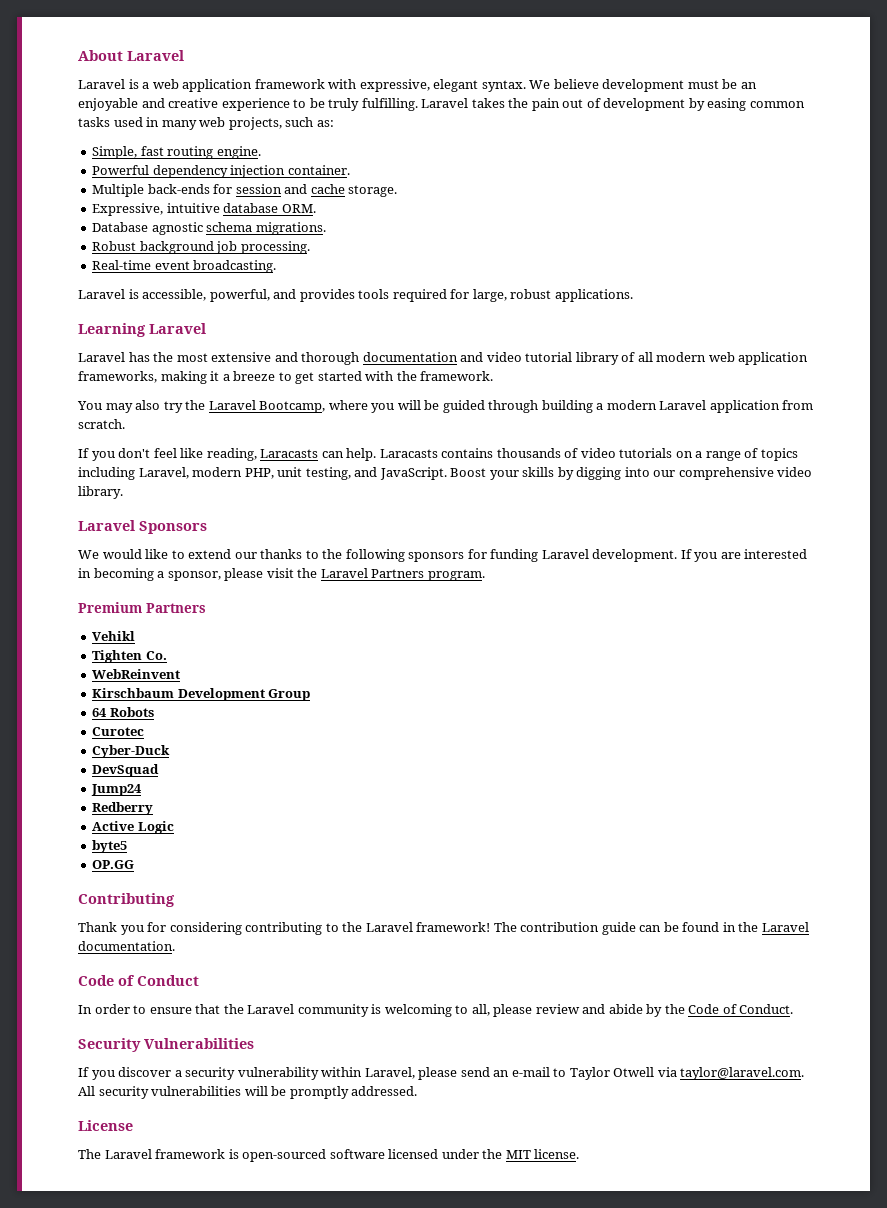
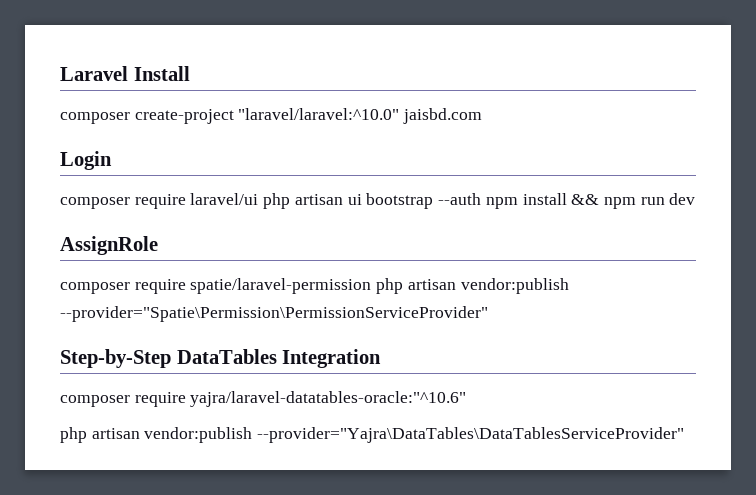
- About Laravel
- Laravel is a web application framework with expressive, elegant syntax. We believe development must be an enjoyable and creative experience to be truly fulfilling. Laravel takes the pain out of development by easing common tasks used in many web projects, such as:
- Simple, fast routing engine.
- Powerful dependency injection container.
- Multiple back-ends for session and cache storage.
- Expressive, intuitive database ORM.
- Database agnostic schema migrations.
- Robust background job processing.
- Real-time event broadcasting.
- Laravel is accessible, powerful, and provides tools required for large, robust applications.
- Learning Laravel
- Laravel has the most extensive and thorough documentation and video tutorial library of all modern web application frameworks, making it a breeze to get started with the framework.
- You may also try the Laravel Bootcamp, where you will be guided through building a modern Laravel application from scratch.
- If you don't feel like reading, Laracasts can help. Laracasts contains thousands of video tutorials on a range of topics including Laravel, modern PHP, unit testing, and JavaScript. Boost your skills by digging into our comprehensive video library.
- Laravel Sponsors
- We would like to extend our thanks to the following sponsors for funding Laravel development. If you are interested in becoming a sponsor, please visit the Laravel Partners program.
- Premium Partners
- Vehikl
- Tighten Co.
- WebReinvent
- Kirschbaum Development Group
- 64 Robots
- Curotec
- Cyber-Duck
- DevSquad
- Jump24
- Redberry
- Active Logic
- byte5
- OP.GG
- Contributing
- Thank you for considering contributing to the Laravel framework! The contribution guide can be found in the Laravel documentation.
- Code of Conduct
- In order to ensure that the Laravel community is welcoming to all, please review and abide by the Code of Conduct.
- Security Vulnerabilities
- If you discover a security vulnerability within Laravel, please send an e-mail to Taylor Otwell via taylor@laravel.com. All security vulnerabilities will be promptly addressed.
- License
- The Laravel framework is open-sourced software licensed under the MIT license.
+ Laravel Install
+ composer create-project "laravel/laravel:^10.0" jaisbd.com
+ Login
+ composer require laravel/ui php artisan ui bootstrap --auth npm install && npm run dev
+ AssignRole
+ composer require spatie/laravel-permission php artisan vendor:publish --provider="Spatie\Permission\PermissionServiceProvider"
+ Step-by-Step DataTables Integration
+ composer require yajra/laravel-datatables-oracle:"^10.6"
+ php artisan vendor:publish --provider="Yajra\DataTables\DataTablesServiceProvider"

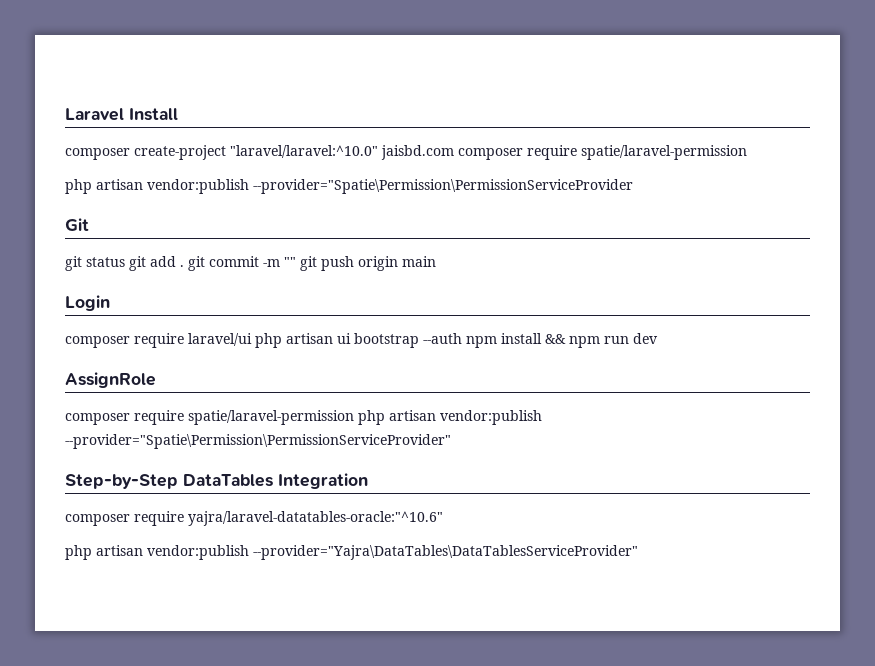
- composer create-project "laravel/laravel:^10.0" jaisbd.com
+ composer create-project "laravel/laravel:^10.0" jaisbd.com composer require spatie/laravel-permission
+ php artisan vendor:publish --provider="Spatie\Permission\PermissionServiceProvider
+ Git
+ git status git add . git commit -m "" git push origin main

